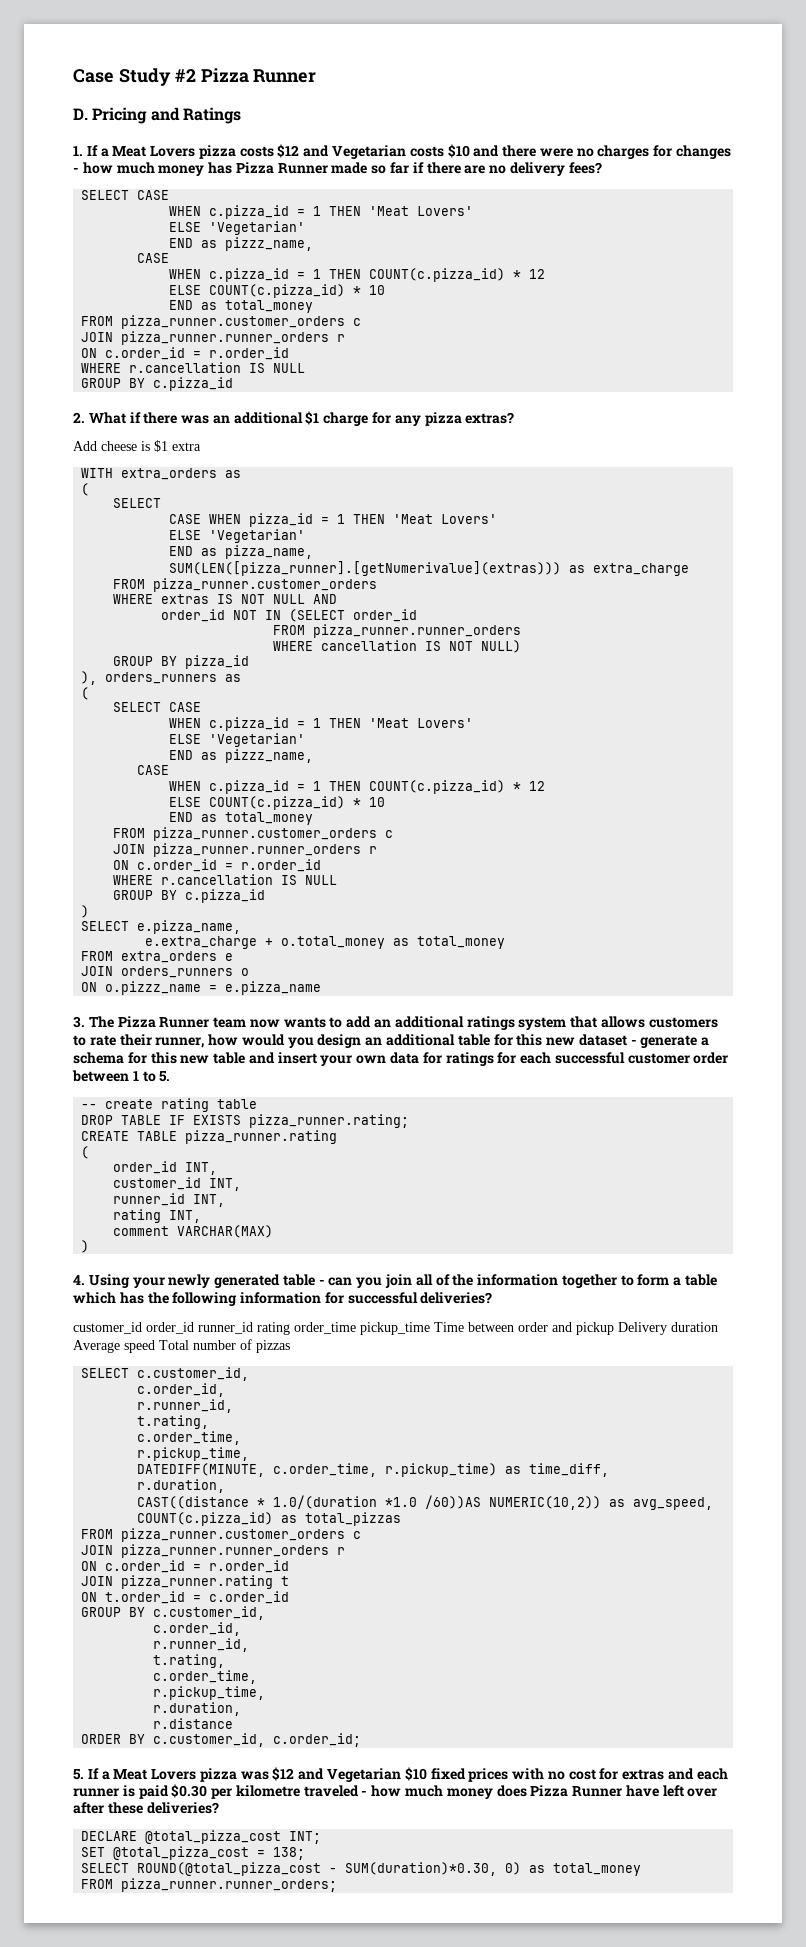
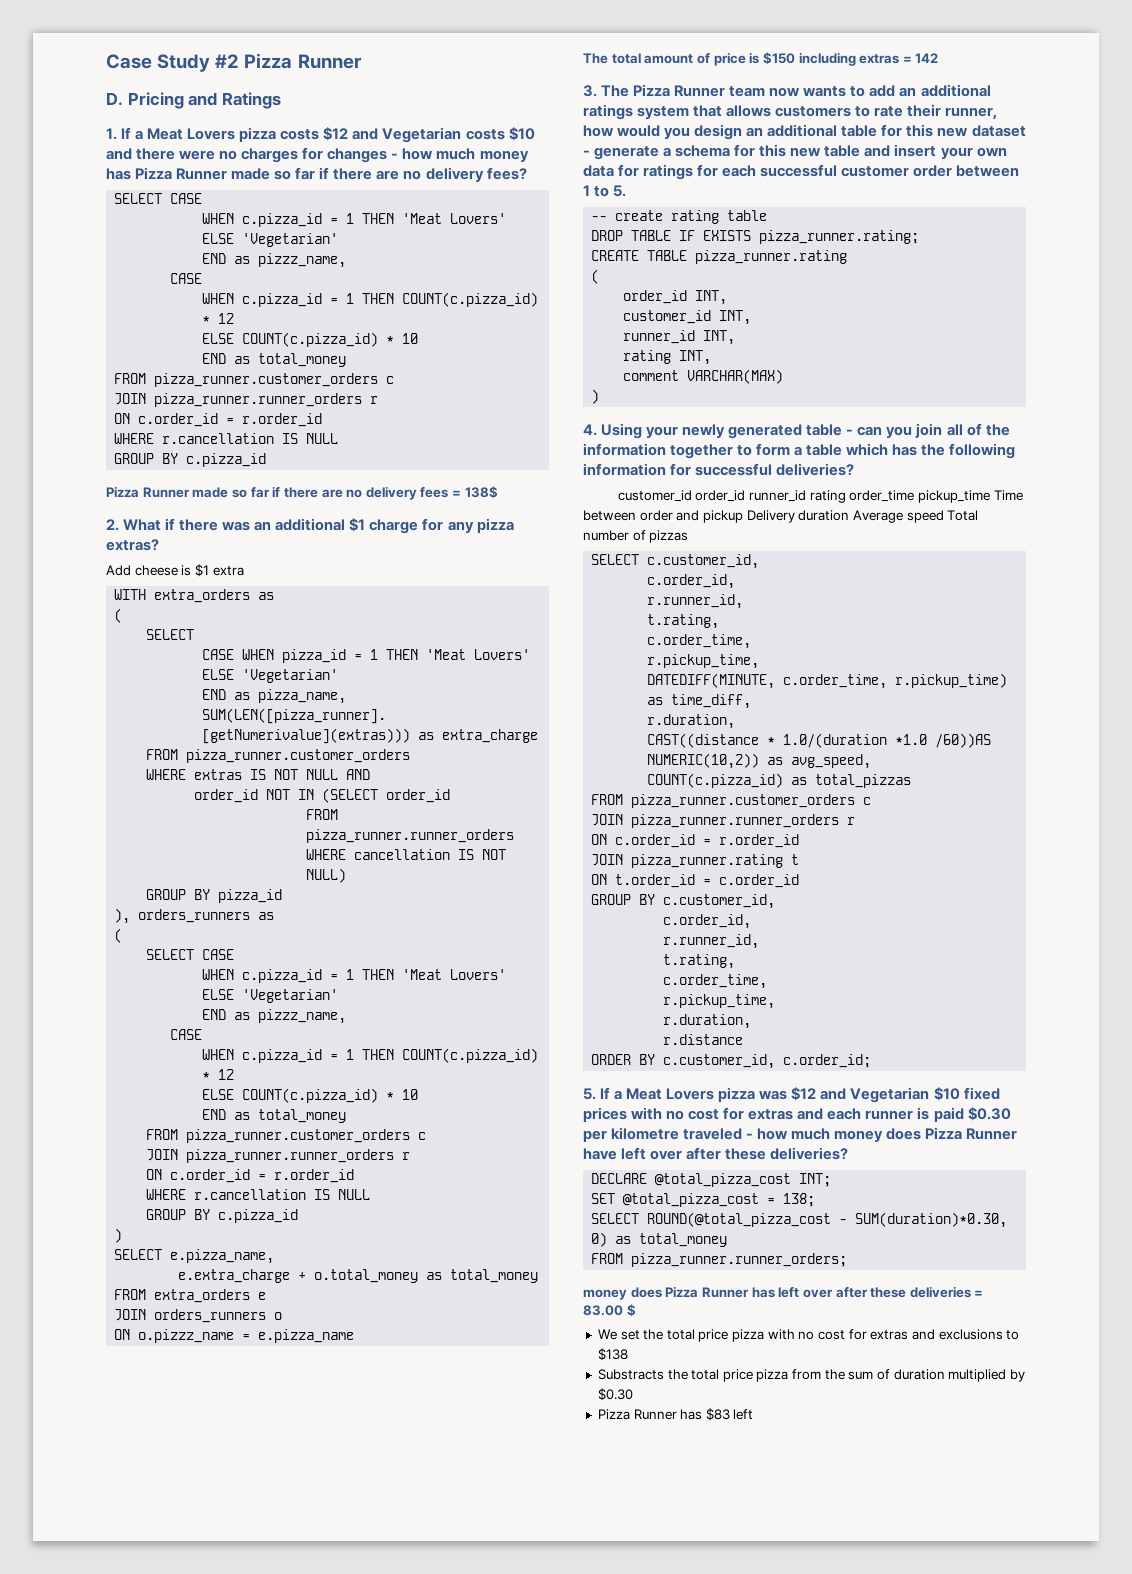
+ Pizza Runner made so far if there are no delivery fees = 138$
+ The total amount of price is $150 including extras = 142
+ money does Pizza Runner has left over after these deliveries = 83.00 $
+ We set the total price pizza with no cost for extras and exclusions to $138
+ Substracts the total price pizza from the sum of duration multiplied by $0.30
+ Pizza Runner has $83 left

